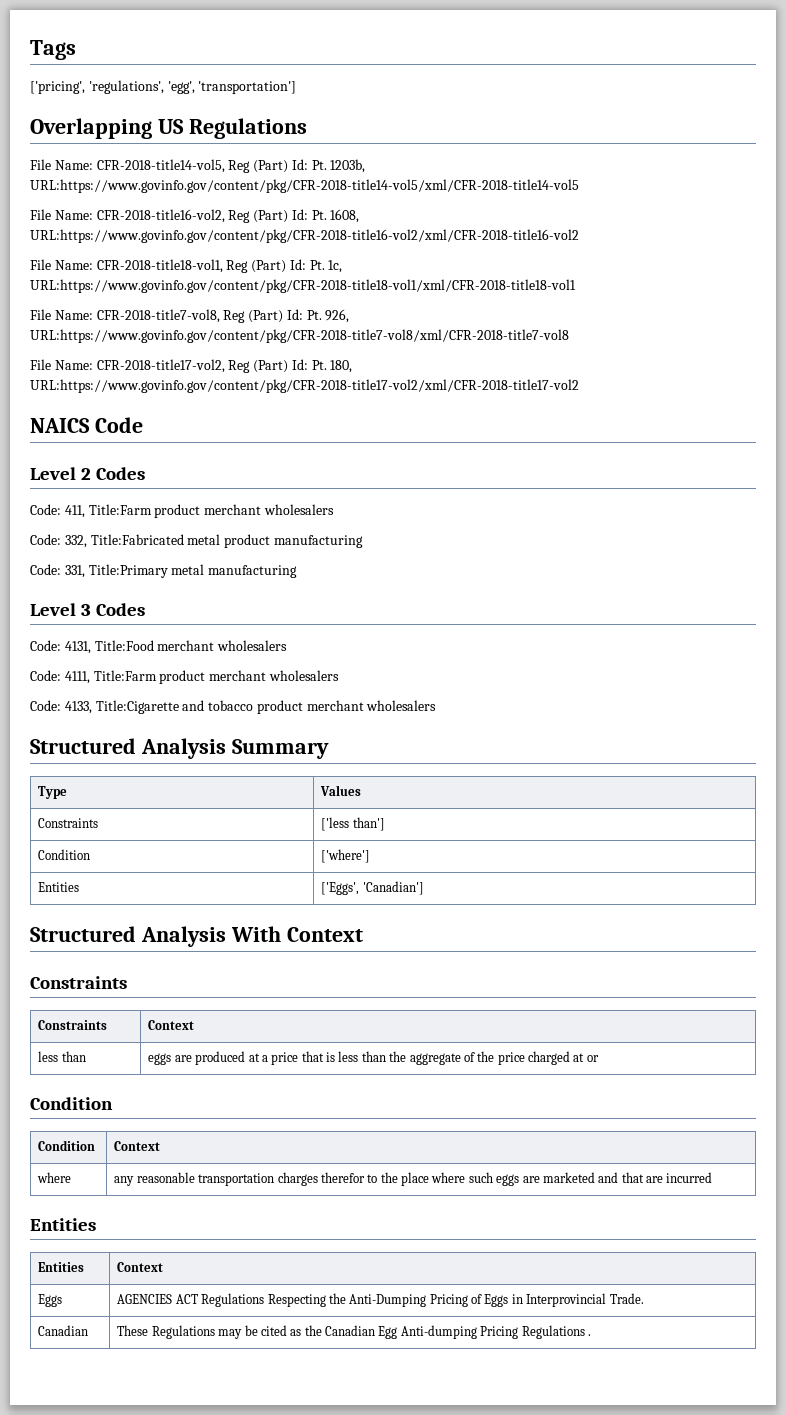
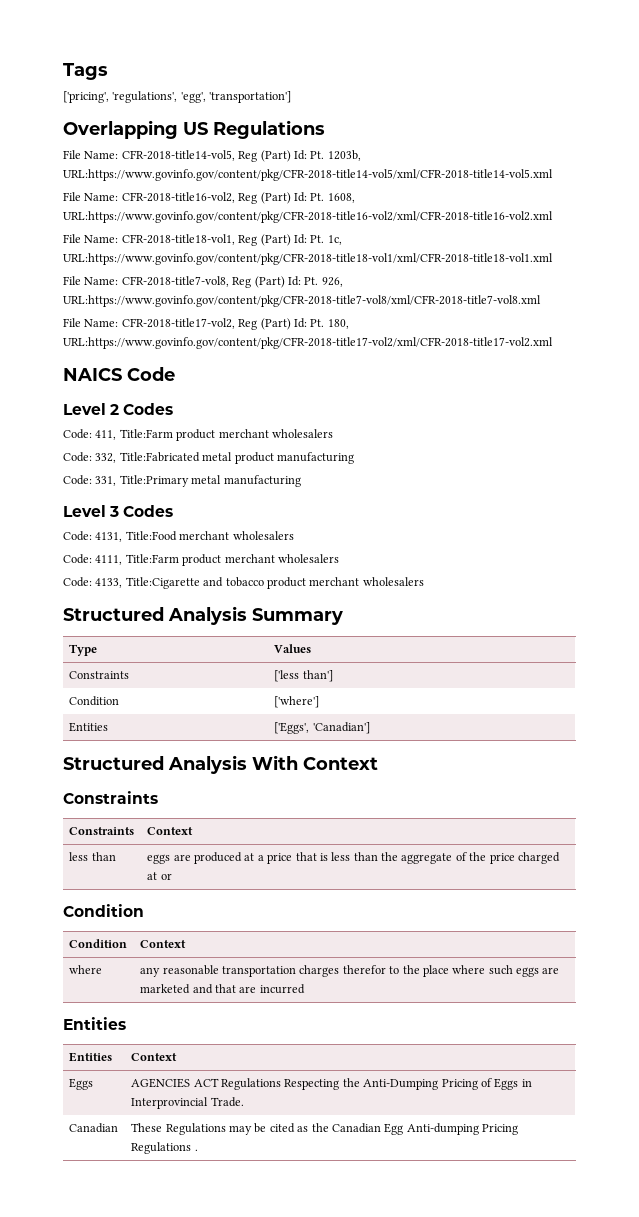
- File Name: CFR-2018-title14-vol5, Reg (Part) Id: Pt. 1203b, URL:https://www.govinfo.gov/content/pkg/CFR-2018-title14-vol5/xml/CFR-2018-title14-vol5
+ File Name: CFR-2018-title14-vol5, Reg (Part) Id: Pt. 1203b, URL:https://www.govinfo.gov/content/pkg/CFR-2018-title14-vol5/xml/CFR-2018-title14-vol5.xml
- File Name: CFR-2018-title16-vol2, Reg (Part) Id: Pt. 1608, URL:https://www.govinfo.gov/content/pkg/CFR-2018-title16-vol2/xml/CFR-2018-title16-vol2
+ File Name: CFR-2018-title16-vol2, Reg (Part) Id: Pt. 1608, URL:https://www.govinfo.gov/content/pkg/CFR-2018-title16-vol2/xml/CFR-2018-title16-vol2.xml
- File Name: CFR-2018-title18-vol1, Reg (Part) Id: Pt. 1c, URL:https://www.govinfo.gov/content/pkg/CFR-2018-title18-vol1/xml/CFR-2018-title18-vol1
+ File Name: CFR-2018-title18-vol1, Reg (Part) Id: Pt. 1c, URL:https://www.govinfo.gov/content/pkg/CFR-2018-title18-vol1/xml/CFR-2018-title18-vol1.xml
- File Name: CFR-2018-title7-vol8, Reg (Part) Id: Pt. 926, URL:https://www.govinfo.gov/content/pkg/CFR-2018-title7-vol8/xml/CFR-2018-title7-vol8
+ File Name: CFR-2018-title7-vol8, Reg (Part) Id: Pt. 926, URL:https://www.govinfo.gov/content/pkg/CFR-2018-title7-vol8/xml/CFR-2018-title7-vol8.xml
- File Name: CFR-2018-title17-vol2, Reg (Part) Id: Pt. 180, URL:https://www.govinfo.gov/content/pkg/CFR-2018-title17-vol2/xml/CFR-2018-title17-vol2
+ File Name: CFR-2018-title17-vol2, Reg (Part) Id: Pt. 180, URL:https://www.govinfo.gov/content/pkg/CFR-2018-title17-vol2/xml/CFR-2018-title17-vol2.xml

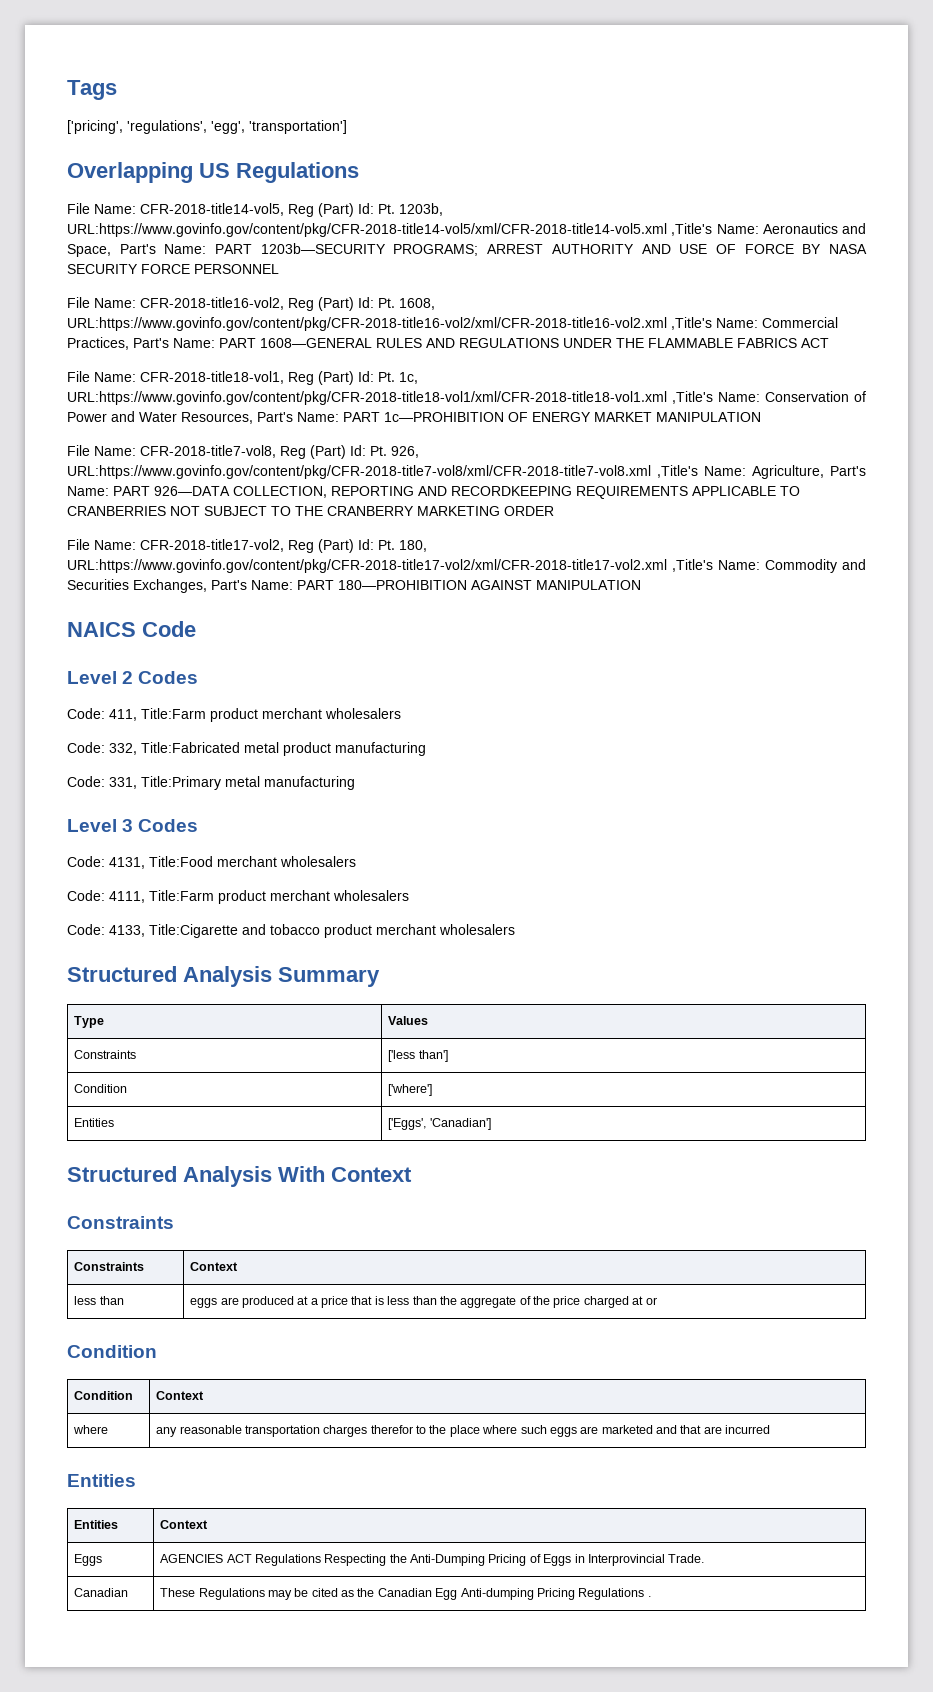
- File Name: CFR-2018-title14-vol5, Reg (Part) Id: Pt. 1203b, URL:https://www.govinfo.gov/content/pkg/CFR-2018-title14-vol5/xml/CFR-2018-title14-vol5.xml
+ File Name: CFR-2018-title14-vol5, Reg (Part) Id: Pt. 1203b, URL:https://www.govinfo.gov/content/pkg/CFR-2018-title14-vol5/xml/CFR-2018-title14-vol5.xml ,Title's Name: Aeronautics and Space, Part's Name: PART 1203b—SECURITY PROGRAMS; ARREST AUTHORITY AND USE OF FORCE BY NASA SECURITY FORCE PERSONNEL
- File Name: CFR-2018-title16-vol2, Reg (Part) Id: Pt. 1608, URL:https://www.govinfo.gov/content/pkg/CFR-2018-title16-vol2/xml/CFR-2018-title16-vol2.xml
+ File Name: CFR-2018-title16-vol2, Reg (Part) Id: Pt. 1608, URL:https://www.govinfo.gov/content/pkg/CFR-2018-title16-vol2/xml/CFR-2018-title16-vol2.xml ,Title's Name: Commercial Practices, Part's Name: PART 1608—GENERAL RULES AND REGULATIONS UNDER THE FLAMMABLE FABRICS ACT
- File Name: CFR-2018-title18-vol1, Reg (Part) Id: Pt. 1c, URL:https://www.govinfo.gov/content/pkg/CFR-2018-title18-vol1/xml/CFR-2018-title18-vol1.xml
+ File Name: CFR-2018-title18-vol1, Reg (Part) Id: Pt. 1c, URL:https://www.govinfo.gov/content/pkg/CFR-2018-title18-vol1/xml/CFR-2018-title18-vol1.xml ,Title's Name: Conservation of Power and Water Resources, Part's Name: PART 1c—PROHIBITION OF ENERGY MARKET MANIPULATION
- File Name: CFR-2018-title7-vol8, Reg (Part) Id: Pt. 926, URL:https://www.govinfo.gov/content/pkg/CFR-2018-title7-vol8/xml/CFR-2018-title7-vol8.xml
+ File Name: CFR-2018-title7-vol8, Reg (Part) Id: Pt. 926, URL:https://www.govinfo.gov/content/pkg/CFR-2018-title7-vol8/xml/CFR-2018-title7-vol8.xml ,Title's Name: Agriculture, Part's Name: PART 926—DATA COLLECTION, REPORTING AND RECORDKEEPING REQUIREMENTS APPLICABLE TO CRANBERRIES NOT SUBJECT TO THE CRANBERRY MARKETING ORDER
- File Name: CFR-2018-title17-vol2, Reg (Part) Id: Pt. 180, URL:https://www.govinfo.gov/content/pkg/CFR-2018-title17-vol2/xml/CFR-2018-title17-vol2.xml
+ File Name: CFR-2018-title17-vol2, Reg (Part) Id: Pt. 180, URL:https://www.govinfo.gov/content/pkg/CFR-2018-title17-vol2/xml/CFR-2018-title17-vol2.xml ,Title's Name: Commodity and Securities Exchanges, Part's Name: PART 180—PROHIBITION AGAINST MANIPULATION

